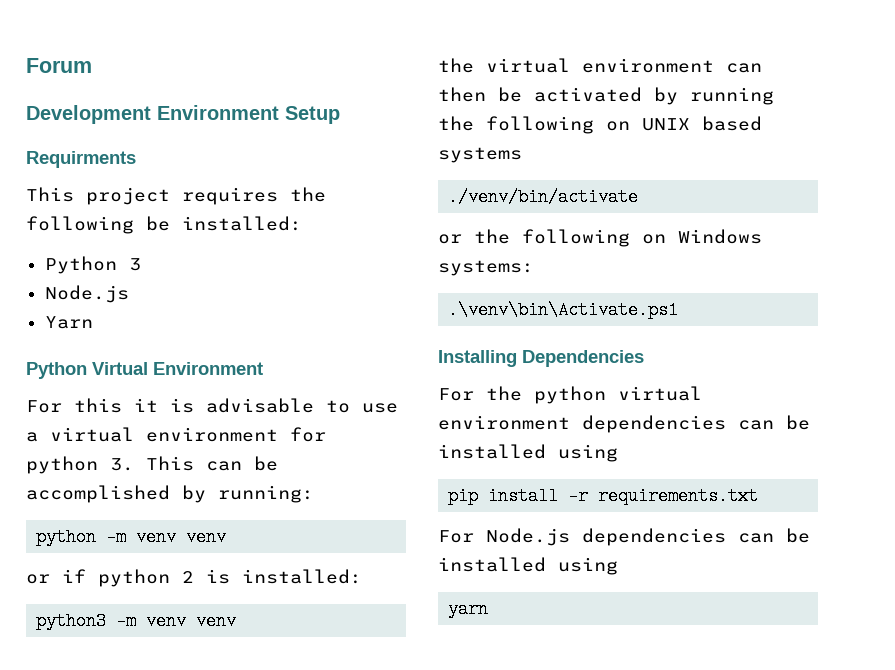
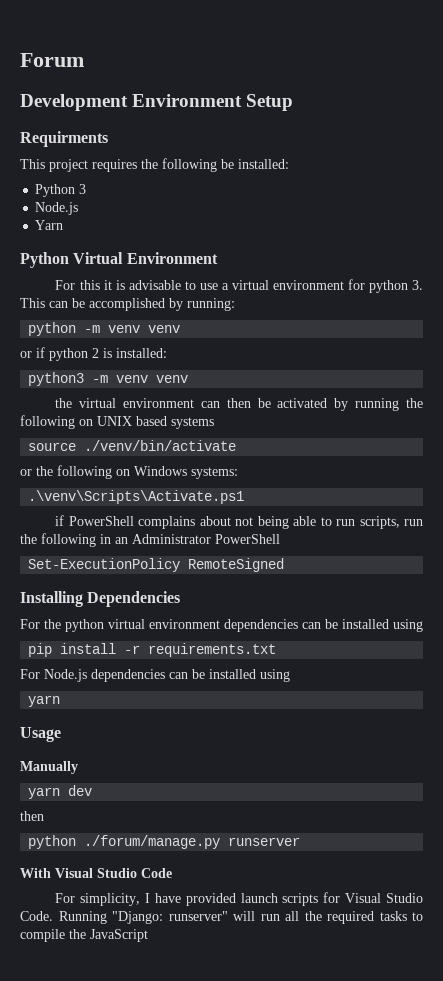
- ./venv/bin/activate
+ source ./venv/bin/activate
- .\venv\bin\Activate.ps1
+ .\venv\Scripts\Activate.ps1
+ if PowerShell complains about not being able to run scripts, run the following in an Administrator PowerShell
+ Set-ExecutionPolicy RemoteSigned
+ Usage
+ Manually
+ yarn dev
+ then
+ python ./forum/manage.py runserver
+ With Visual Studio Code
+ For simplicity, I have provided launch scripts for Visual Studio Code. Running "Django: runserver" will run all the required tasks to compile the JavaScript

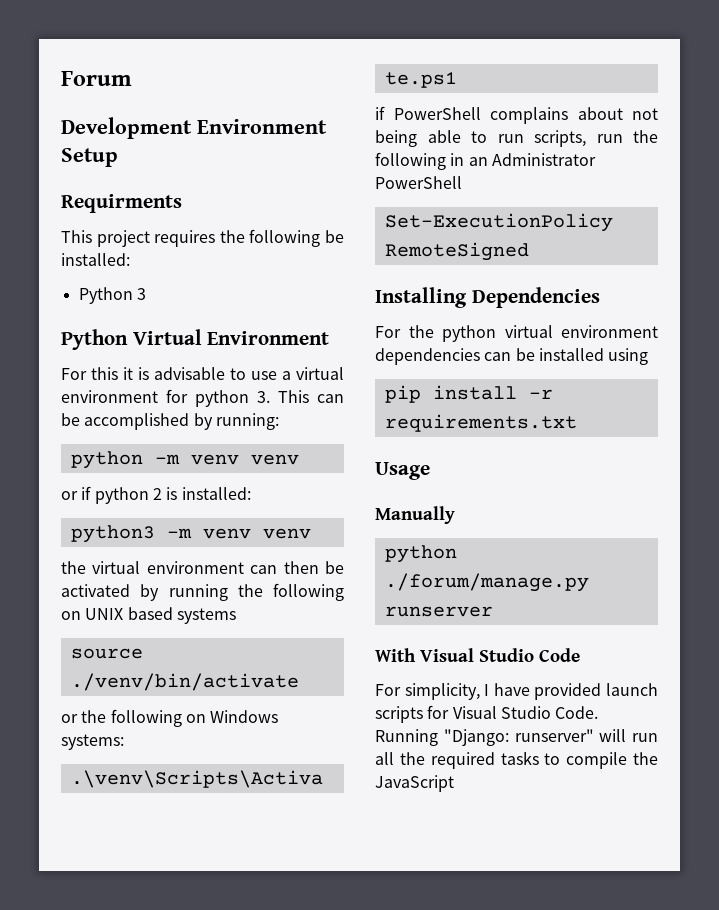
  Python 3
- Node.js
- Yarn
- For Node.js dependencies can be installed using
- yarn
- yarn dev
- then

